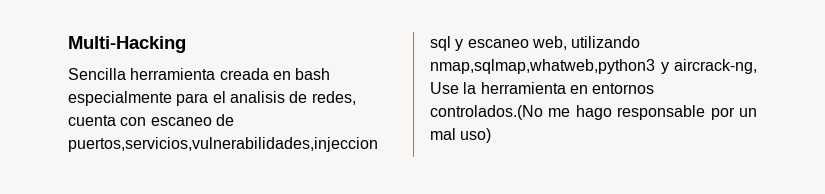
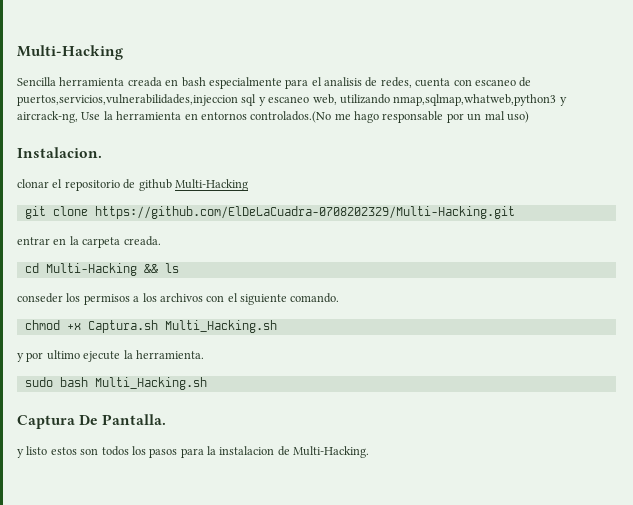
+ Instalacion.
+ clonar el repositorio de github Multi-Hacking
+ git clone https://github.com/ElDeLaCuadra-0708202329/Multi-Hacking.git
+ entrar en la carpeta creada.
+ cd Multi-Hacking && ls
+ conseder los permisos a los archivos con el siguiente comando.
+ chmod +x Captura.sh Multi_Hacking.sh
+ y por ultimo ejecute la herramienta.
+ sudo bash Multi_Hacking.sh
+ Captura De Pantalla.
+ y listo estos son todos los pasos para la instalacion de Multi-Hacking.

